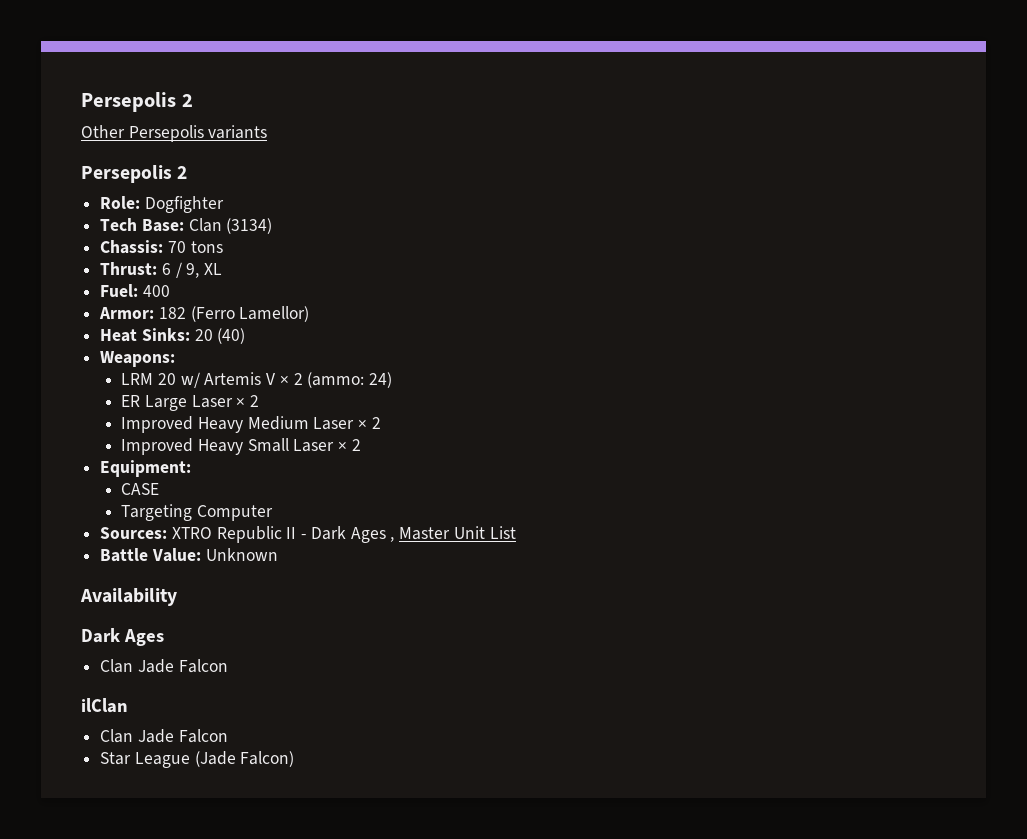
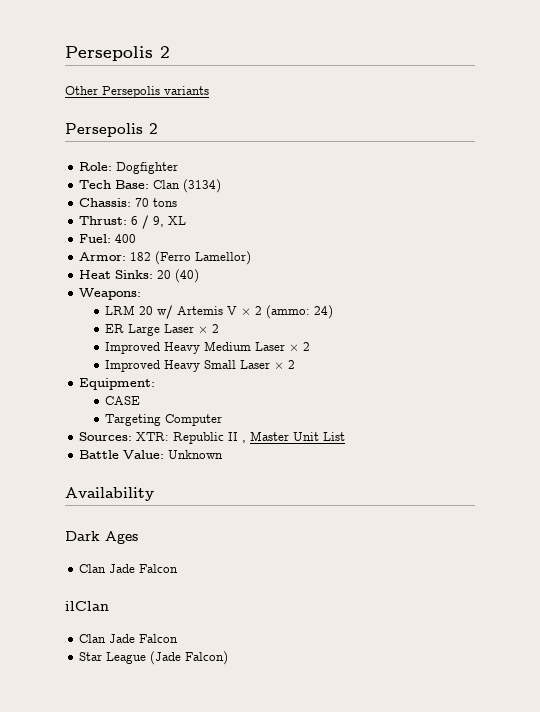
- Sources: XTRO Republic II - Dark Ages , Master Unit List
+ Sources: XTR: Republic II , Master Unit List

